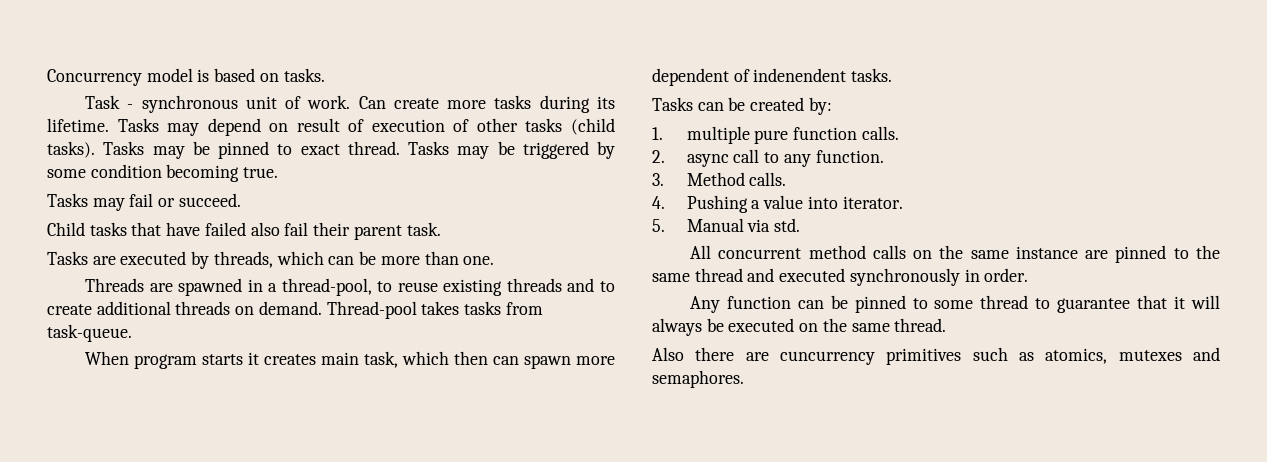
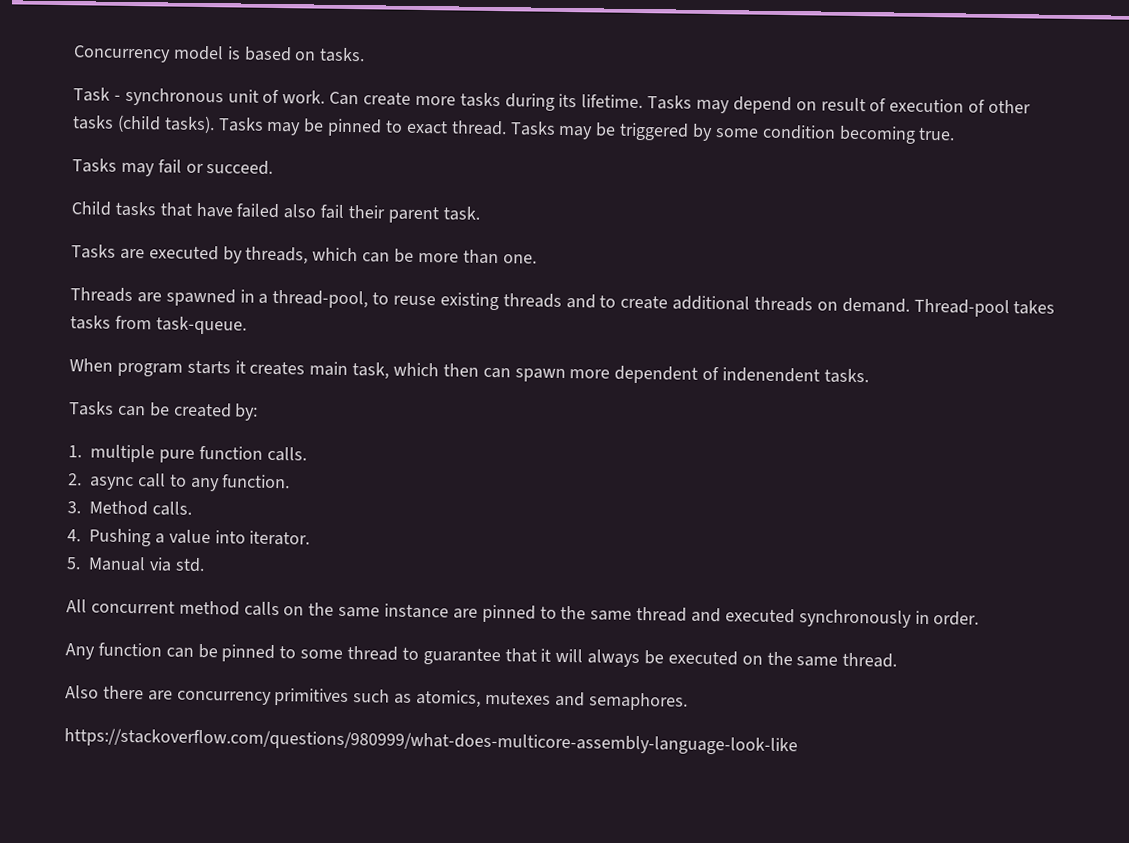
- Also there are cuncurrency primitives such as atomics, mutexes and semaphores.
+ Also there are concurrency primitives such as atomics, mutexes and semaphores.
+ https://stackoverflow.com/questions/980999/what-does-multicore-assembly-language-look-like

